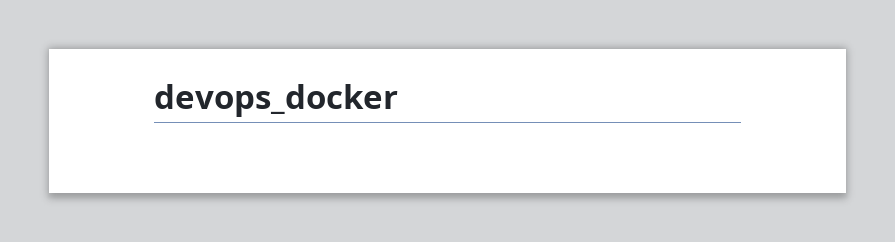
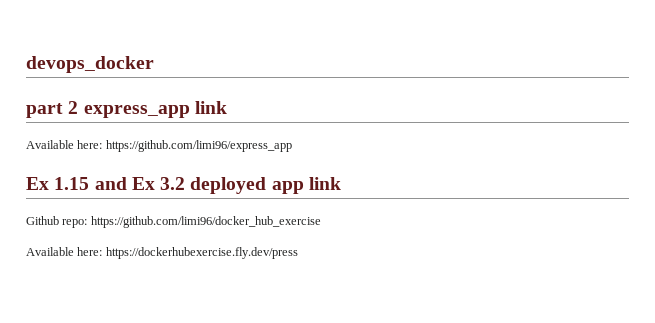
+ part 2 express_app link
+ Available here: https://github.com/limi96/express_app
+ Ex 1.15 and Ex 3.2 deployed app link
+ Github repo: https://github.com/limi96/docker_hub_exercise
+ Available here: https://dockerhubexercise.fly.dev/press

